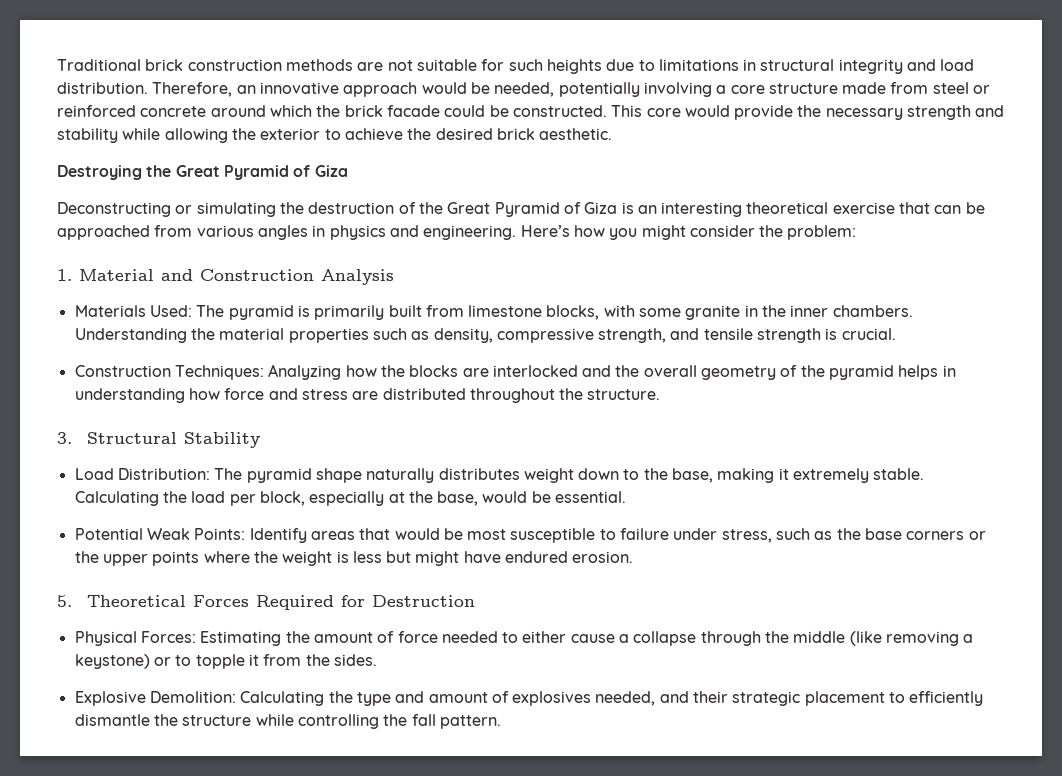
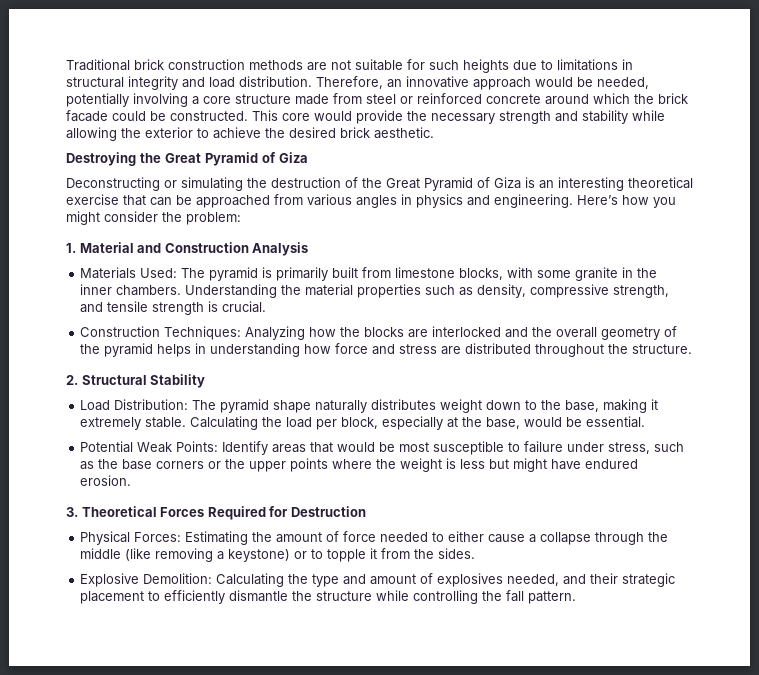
- 3. Structural Stability
+ 2. Structural Stability
- 5. Theoretical Forces Required for Destruction
+ 3. Theoretical Forces Required for Destruction

